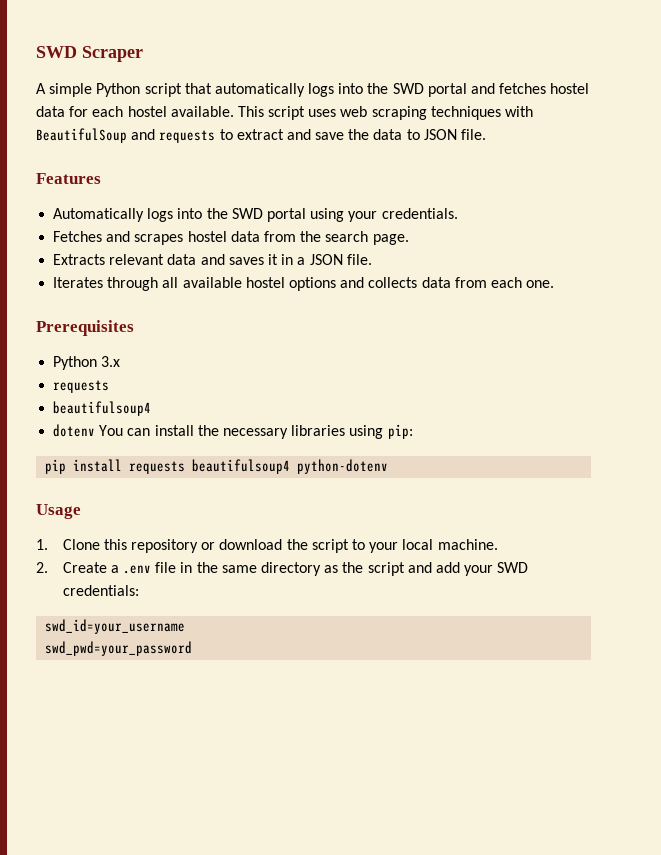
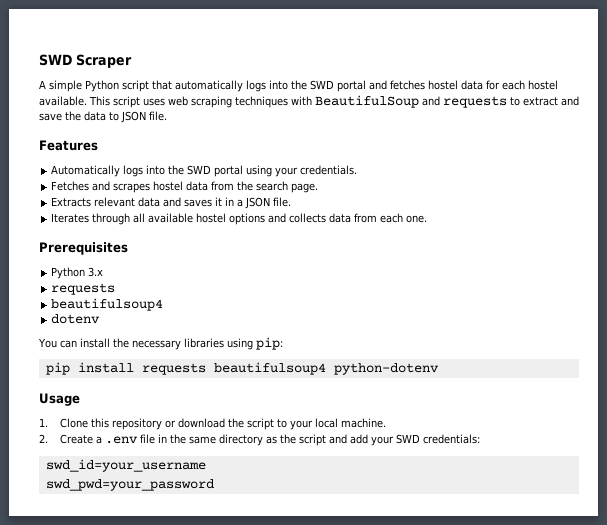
- dotenv You can install the necessary libraries using pip:
+ dotenv
+ You can install the necessary libraries using pip:

